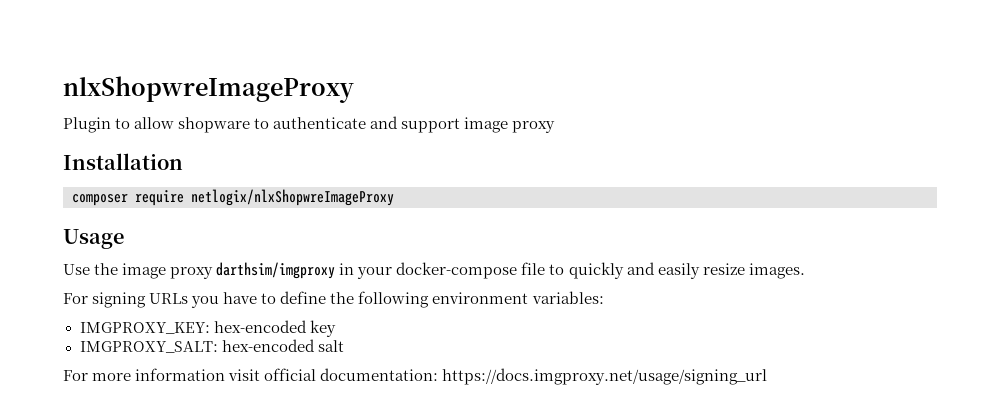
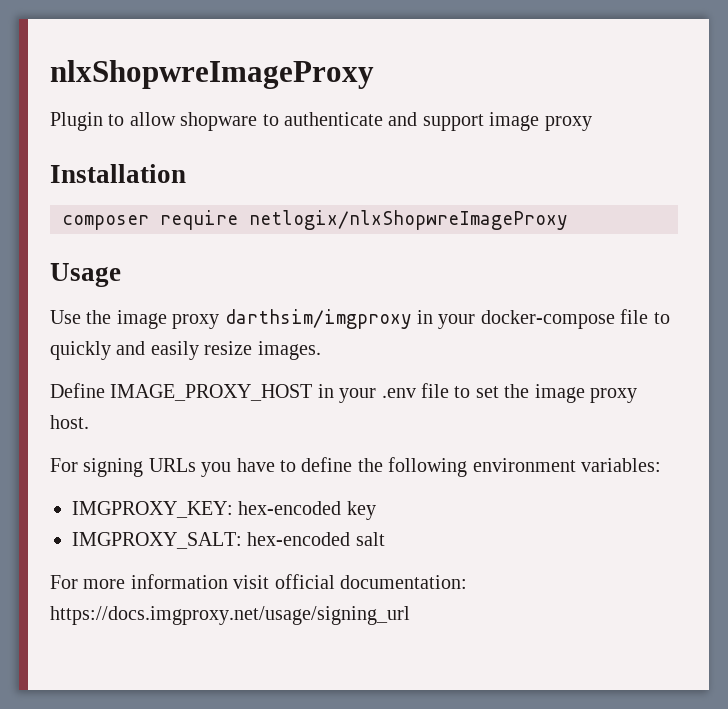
+ Define IMAGE_PROXY_HOST in your .env file to set the image proxy host.

